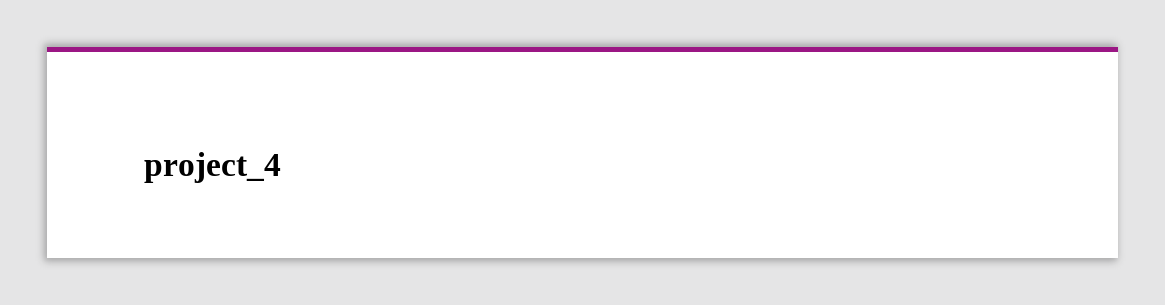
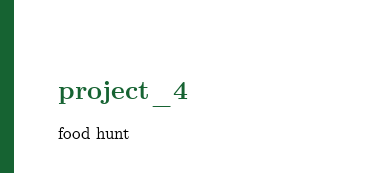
+ food hunt

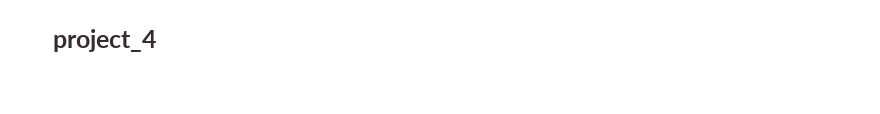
- food hunt

